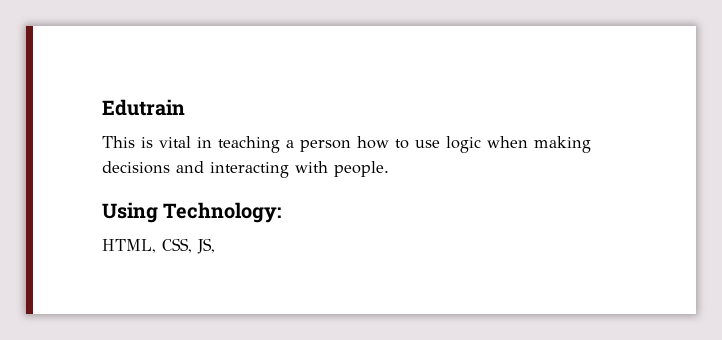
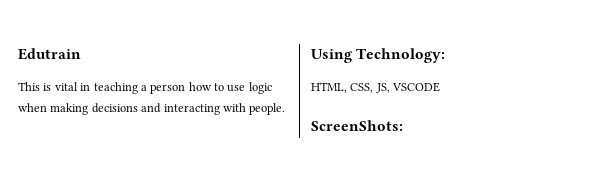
- HTML, CSS, JS,
+ HTML, CSS, JS, VSCODE
+ ScreenShots:

